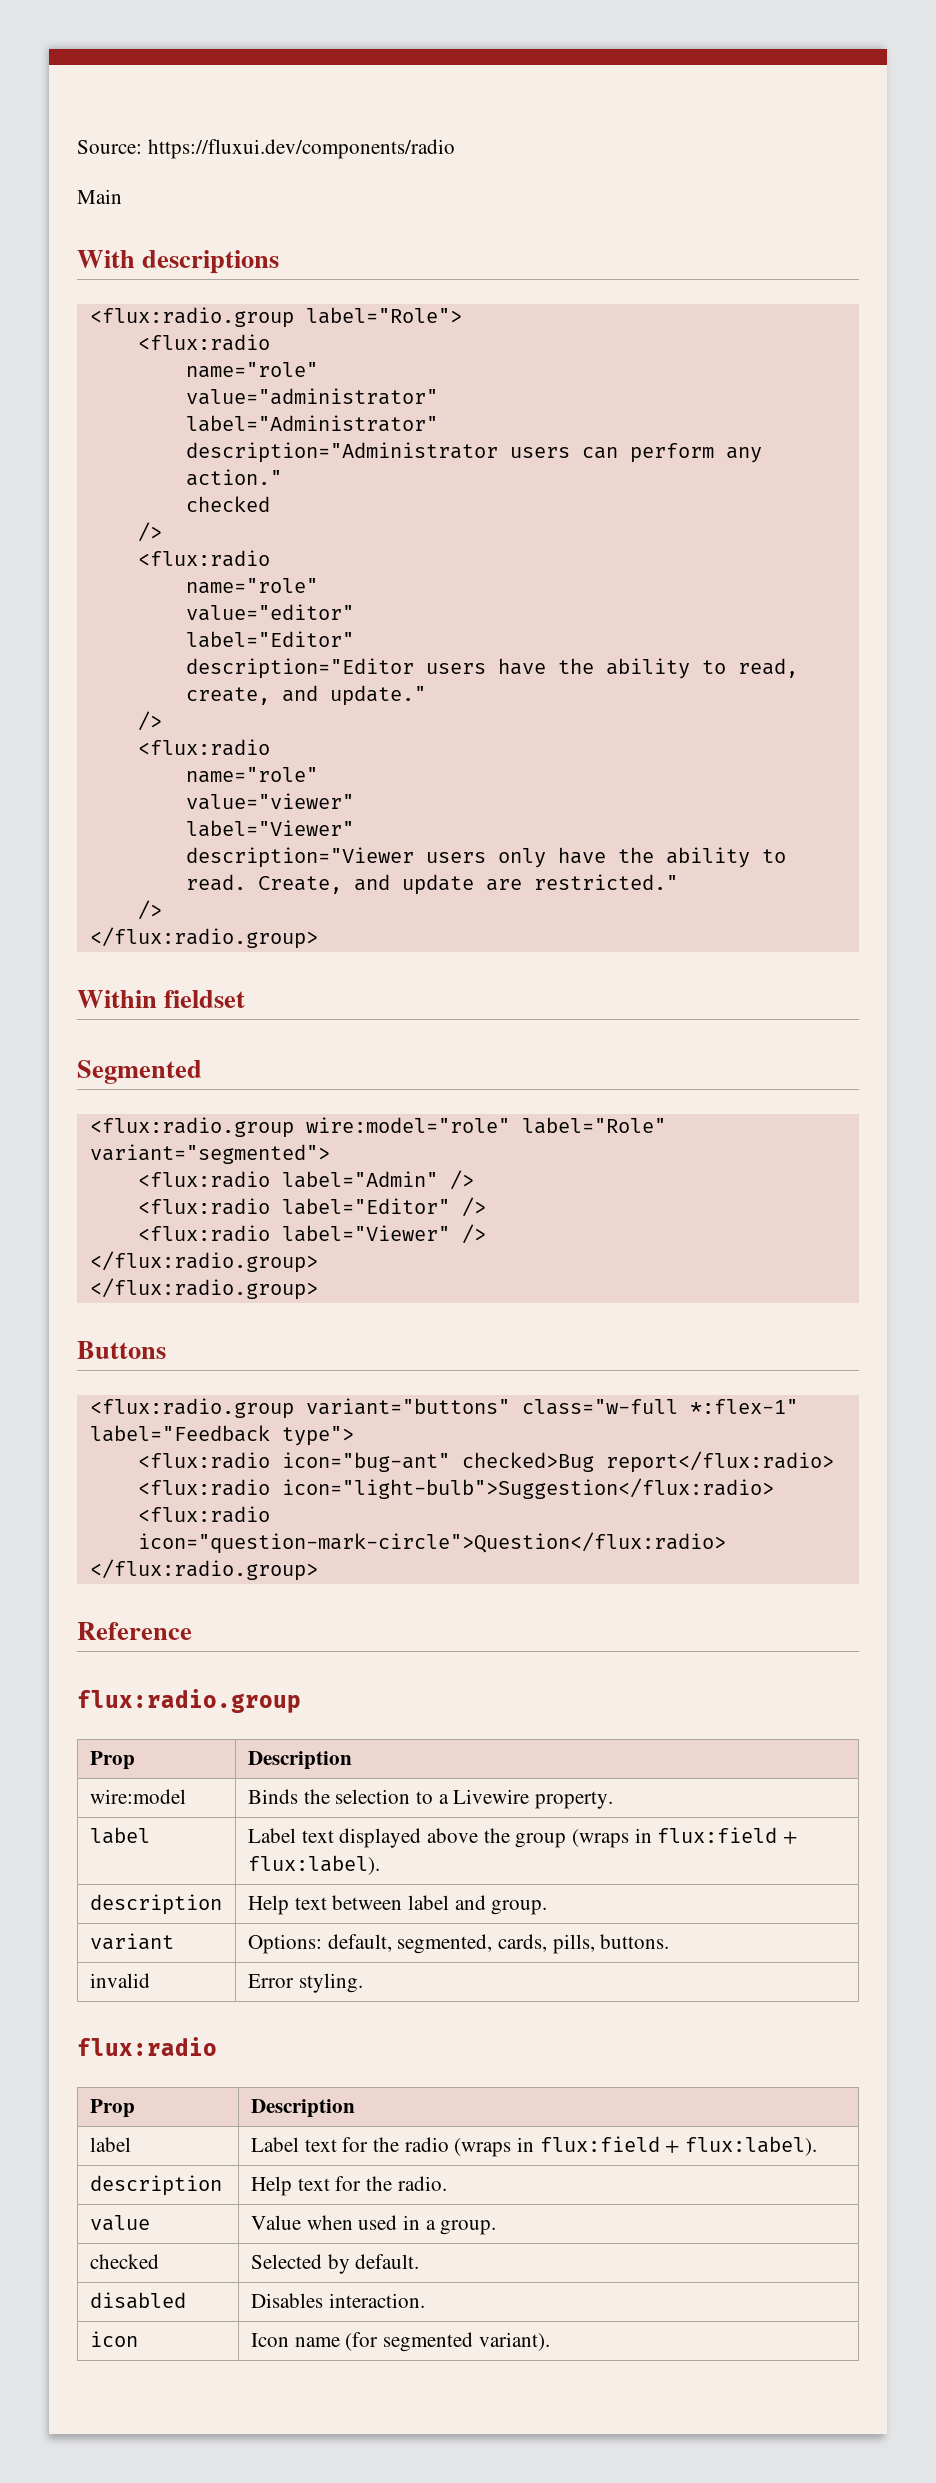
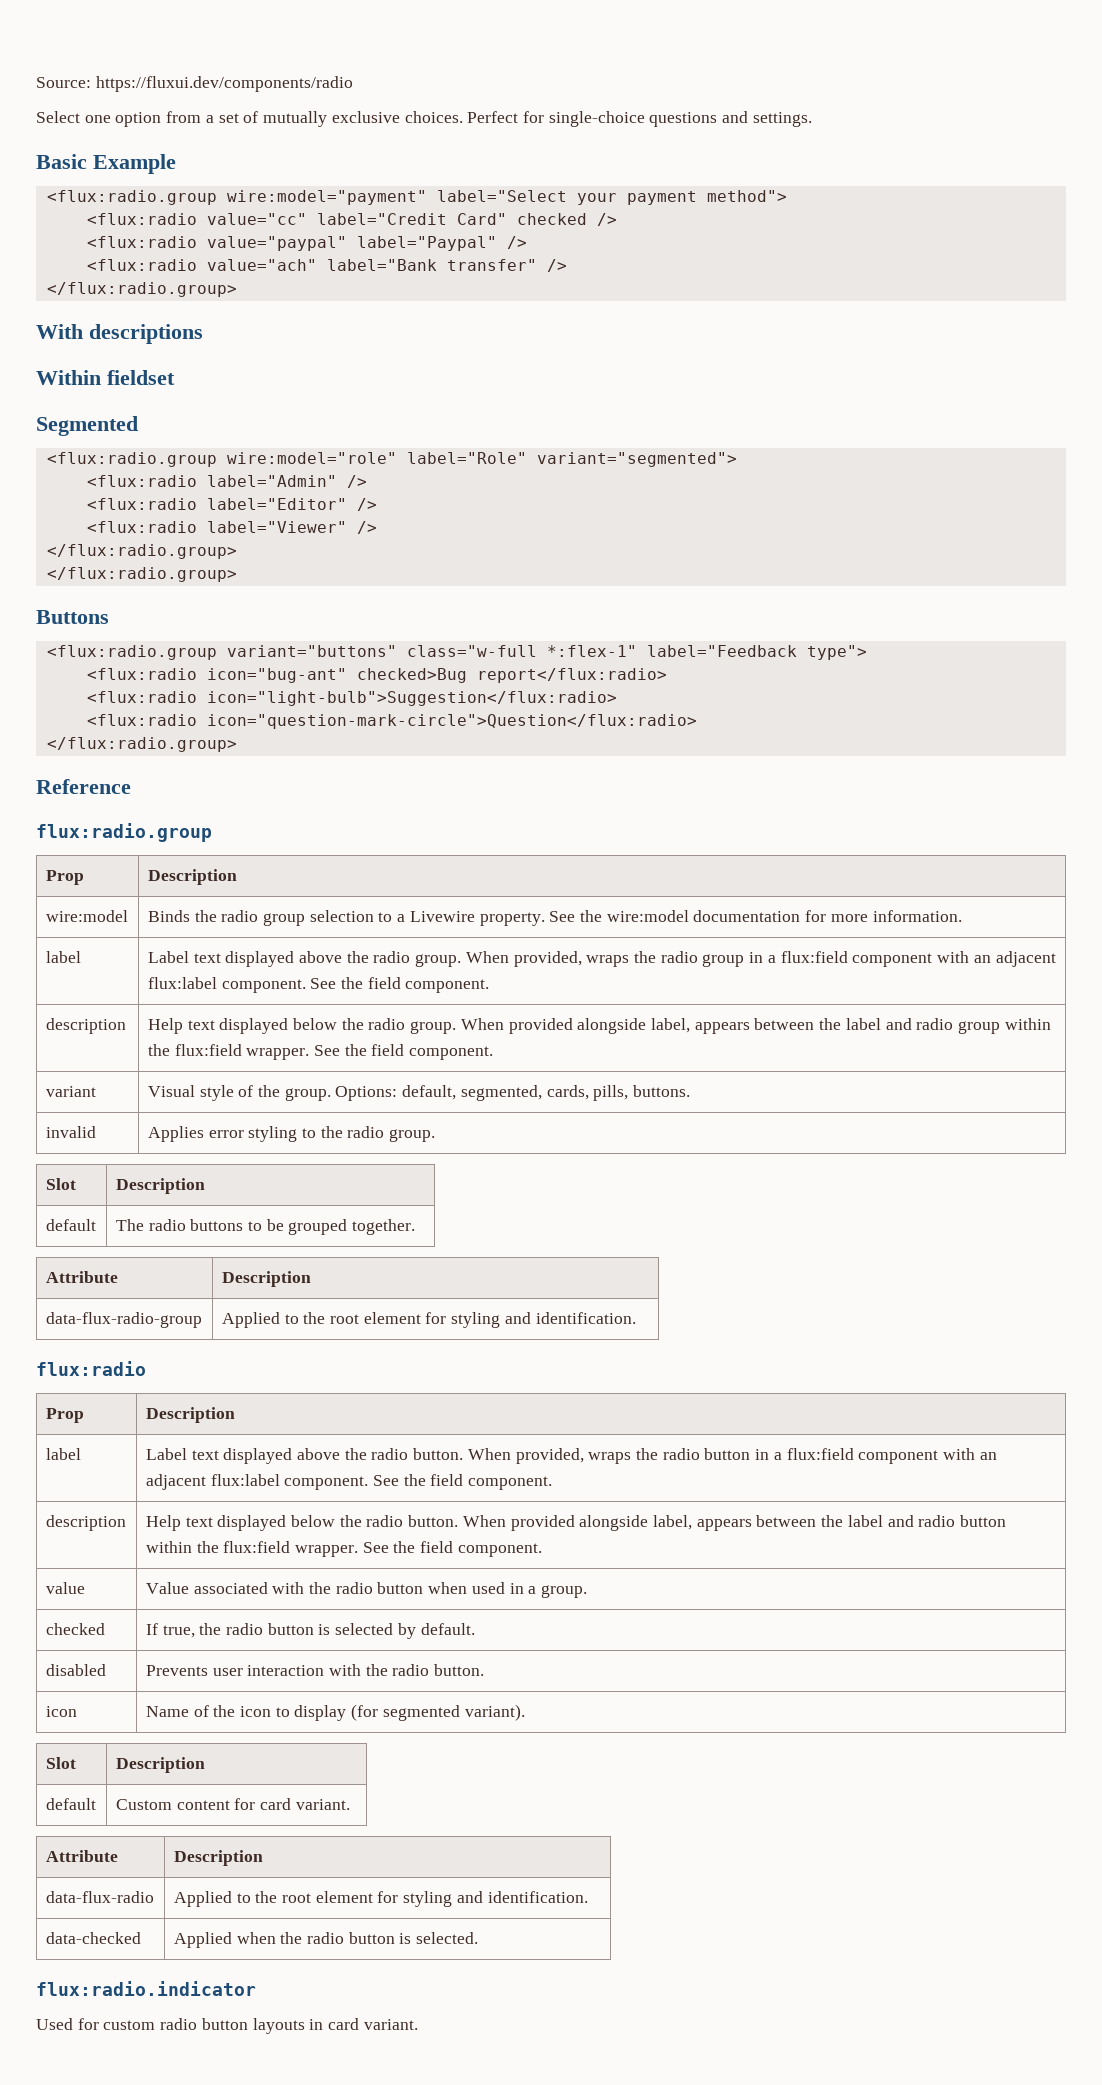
- Main
+ Select one option from a set of mutually exclusive choices. Perfect for single-choice questions and settings.
+ Basic Example
+ <flux:radio.group wire:model="payment" label="Select your payment method">
+ <flux:radio value="cc" label="Credit Card" checked />
+ <flux:radio value="paypal" label="Paypal" />
+ <flux:radio value="ach" label="Bank transfer" />
+ </flux:radio.group>
  With descriptions
- <flux:radio.group label="Role">
- <flux:radio
- name="role"
- value="administrator"
- label="Administrator"
- description="Administrator users can perform any action."
- checked
- />
- <flux:radio
- name="role"
- value="editor"
- label="Editor"
- description="Editor users have the ability to read, create, and update."
- />
- <flux:radio
- name="role"
- value="viewer"
- label="Viewer"
- description="Viewer users only have the ability to read. Create, and update are restricted."
- />
- </flux:radio.group>
- wire:model | Binds the selection to a Livewire property.
- label | Label text displayed above the group (wraps in flux:field + flux:label).
- description | Help text between label and group.
- variant | Options: default, segmented, cards, pills, buttons.
+ wire:model | Binds the radio group selection to a Livewire property. See the wire:model documentation for more information.
+ label | Label text displayed above the radio group. When provided, wraps the radio group in a flux:field component with an adjacent flux:label component. See the field component.
+ description | Help text displayed below the radio group. When provided alongside label, appears between the label and radio group within the flux:field wrapper. See the field component.
+ variant | Visual style of the group. Options: default, segmented, cards, pills, buttons.
- invalid | Error styling.
+ invalid | Applies error styling to the radio group.
+ Slot | Description
+ default | The radio buttons to be grouped together.
+ Attribute | Description
+ data-flux-radio-group | Applied to the root element for styling and identification.
- label | Label text for the radio (wraps in flux:field + flux:label).
- description | Help text for the radio.
- value | Value when used in a group.
+ label | Label text displayed above the radio button. When provided, wraps the radio button in a flux:field component with an adjacent flux:label component. See the field component.
+ description | Help text displayed below the radio button. When provided alongside label, appears between the label and radio button within the flux:field wrapper. See the field component.
+ value | Value associated with the radio button when used in a group.
- checked | Selected by default.
- disabled | Disables interaction.
- icon | Icon name (for segmented variant).
+ checked | If true, the radio button is selected by default.
+ disabled | Prevents user interaction with the radio button.
+ icon | Name of the icon to display (for segmented variant).
+ Slot | Description
+ default | Custom content for card variant.
+ Attribute | Description
+ data-flux-radio | Applied to the root element for styling and identification.
+ data-checked | Applied when the radio button is selected.
+ flux:radio.indicator
+ Used for custom radio button layouts in card variant.

